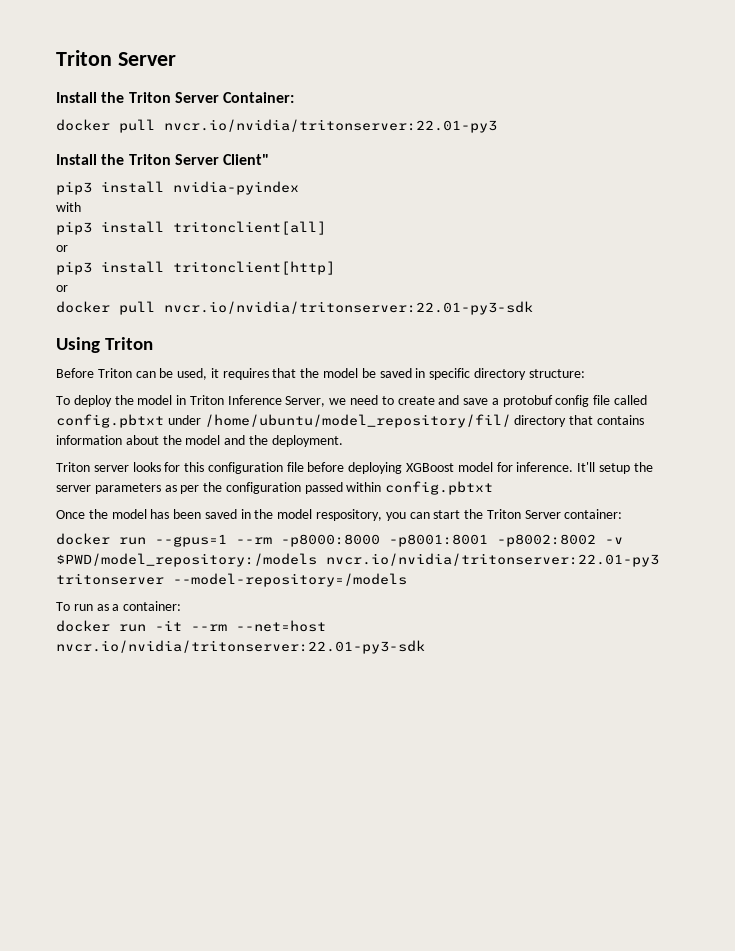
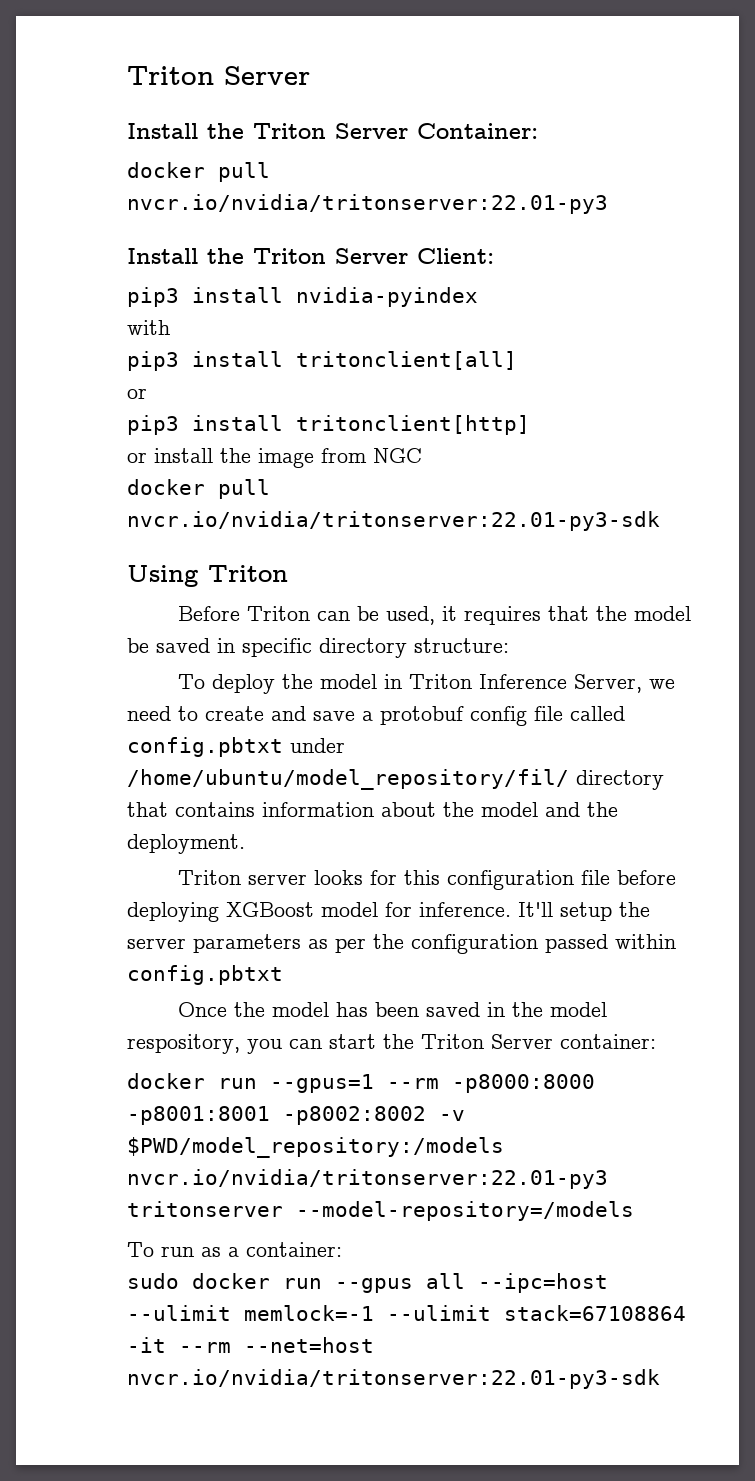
- Install the Triton Server Client"
+ Install the Triton Server Client:
  pip3 install tritonclient[http]
- or
+ or install the image from NGC
- docker run -it --rm --net=host nvcr.io/nvidia/tritonserver:22.01-py3-sdk
+ sudo docker run --gpus all --ipc=host --ulimit memlock=-1 --ulimit stack=67108864 -it --rm --net=host nvcr.io/nvidia/tritonserver:22.01-py3-sdk

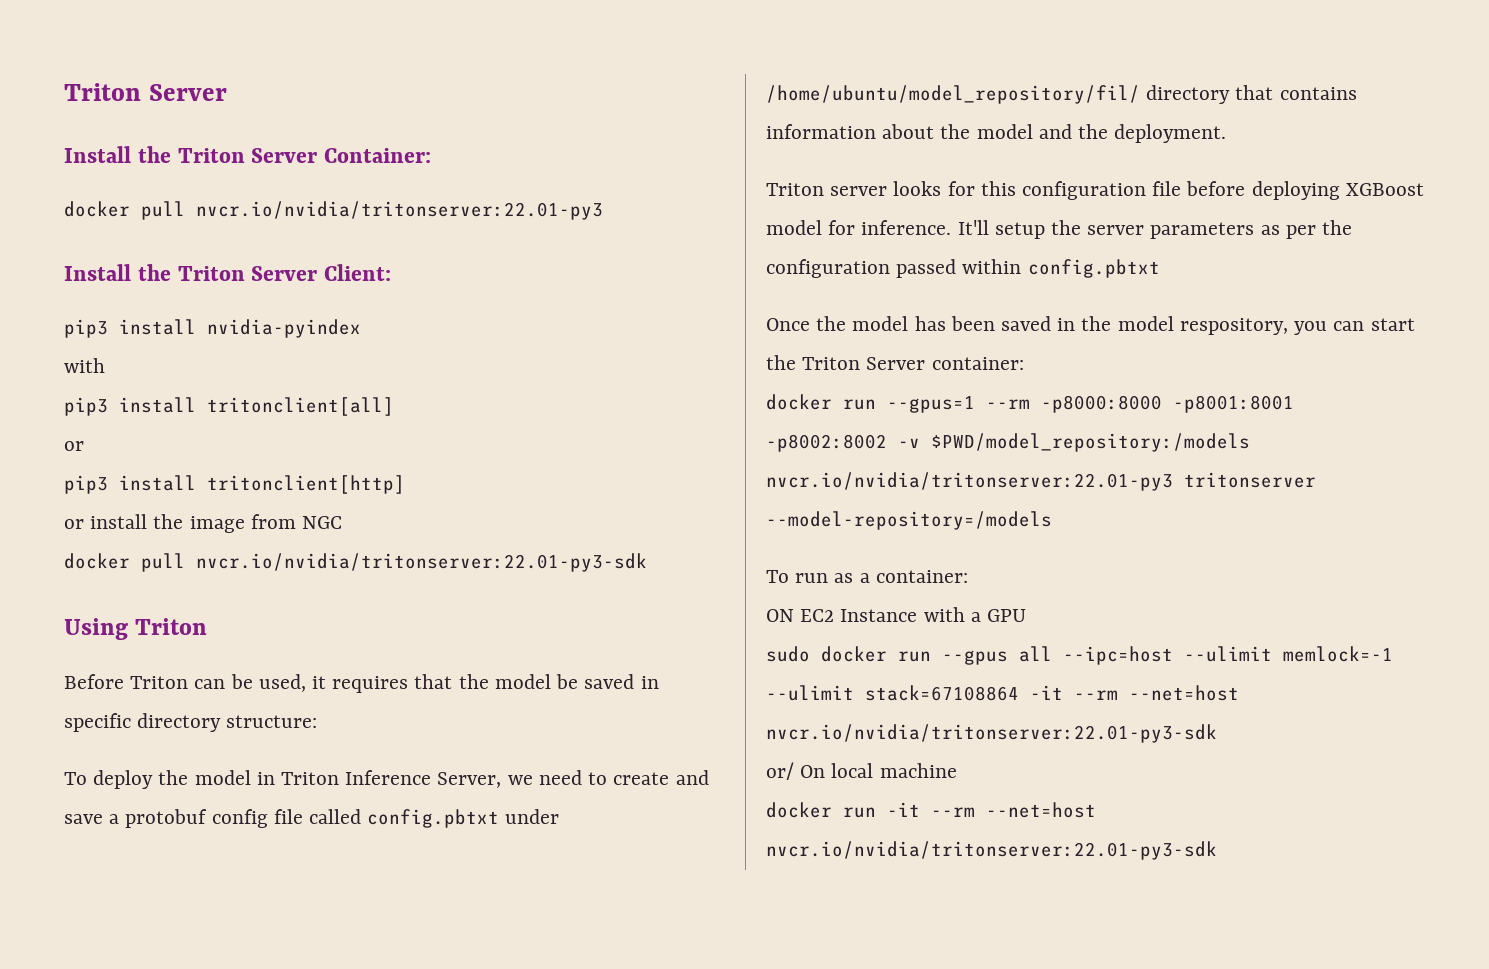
+ ON EC2 Instance with a GPU
+ or/ On local machine
+ docker run -it --rm --net=host nvcr.io/nvidia/tritonserver:22.01-py3-sdk

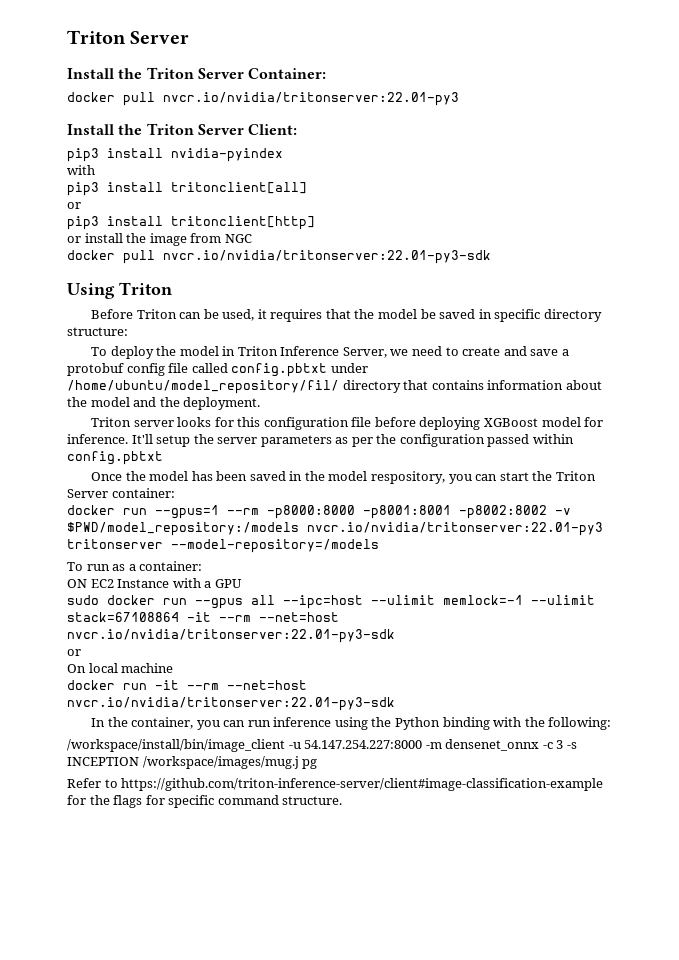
  sudo docker run --gpus all --ipc=host --ulimit memlock=-1 --ulimit stack=67108864 -it --rm --net=host nvcr.io/nvidia/tritonserver:22.01-py3-sdk
- or/ On local machine
+ or
+ On local machine
+ In the container, you can run inference using the Python binding with the following:
+ /workspace/install/bin/image_client -u 54.147.254.227:8000 -m densenet_onnx -c 3 -s INCEPTION /workspace/images/mug.j pg
+ Refer to https://github.com/triton-inference-server/client#image-classification-example for the flags for specific command structure.

